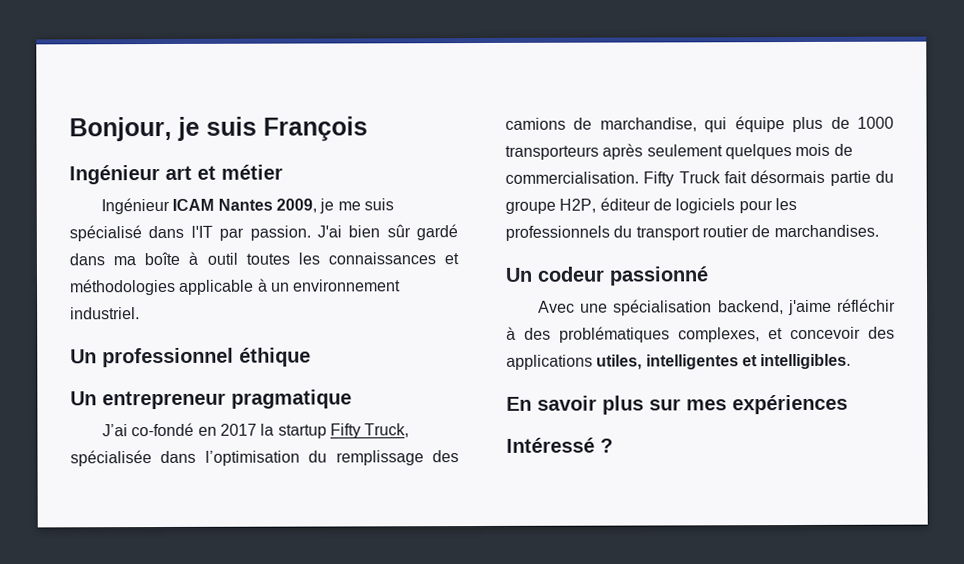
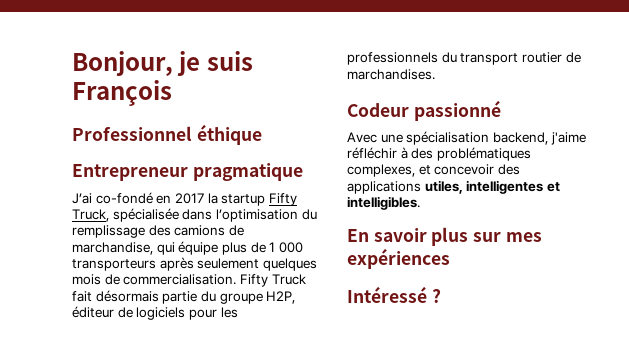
- Ingénieur art et métier
- Ingénieur ICAM Nantes 2009, je me suis spécialisé dans l'IT par passion. J'ai bien sûr gardé dans ma boîte à outil toutes les connaissances et méthodologies applicable à un environnement industriel.
- Un professionnel éthique
+ Professionnel éthique
- Un entrepreneur pragmatique
+ Entrepreneur pragmatique
- J’ai co-fondé en 2017 la startup Fifty Truck, spécialisée dans l’optimisation du remplissage des camions de marchandise, qui équipe plus de 1000 transporteurs après seulement quelques mois de commercialisation.
+ J’ai co-fondé en 2017 la startup Fifty Truck, spécialisée dans l’optimisation du remplissage des camions de marchandise, qui équipe plus de 1 000 transporteurs après seulement quelques mois de commercialisation.
- Un codeur passionné
+ Codeur passionné

